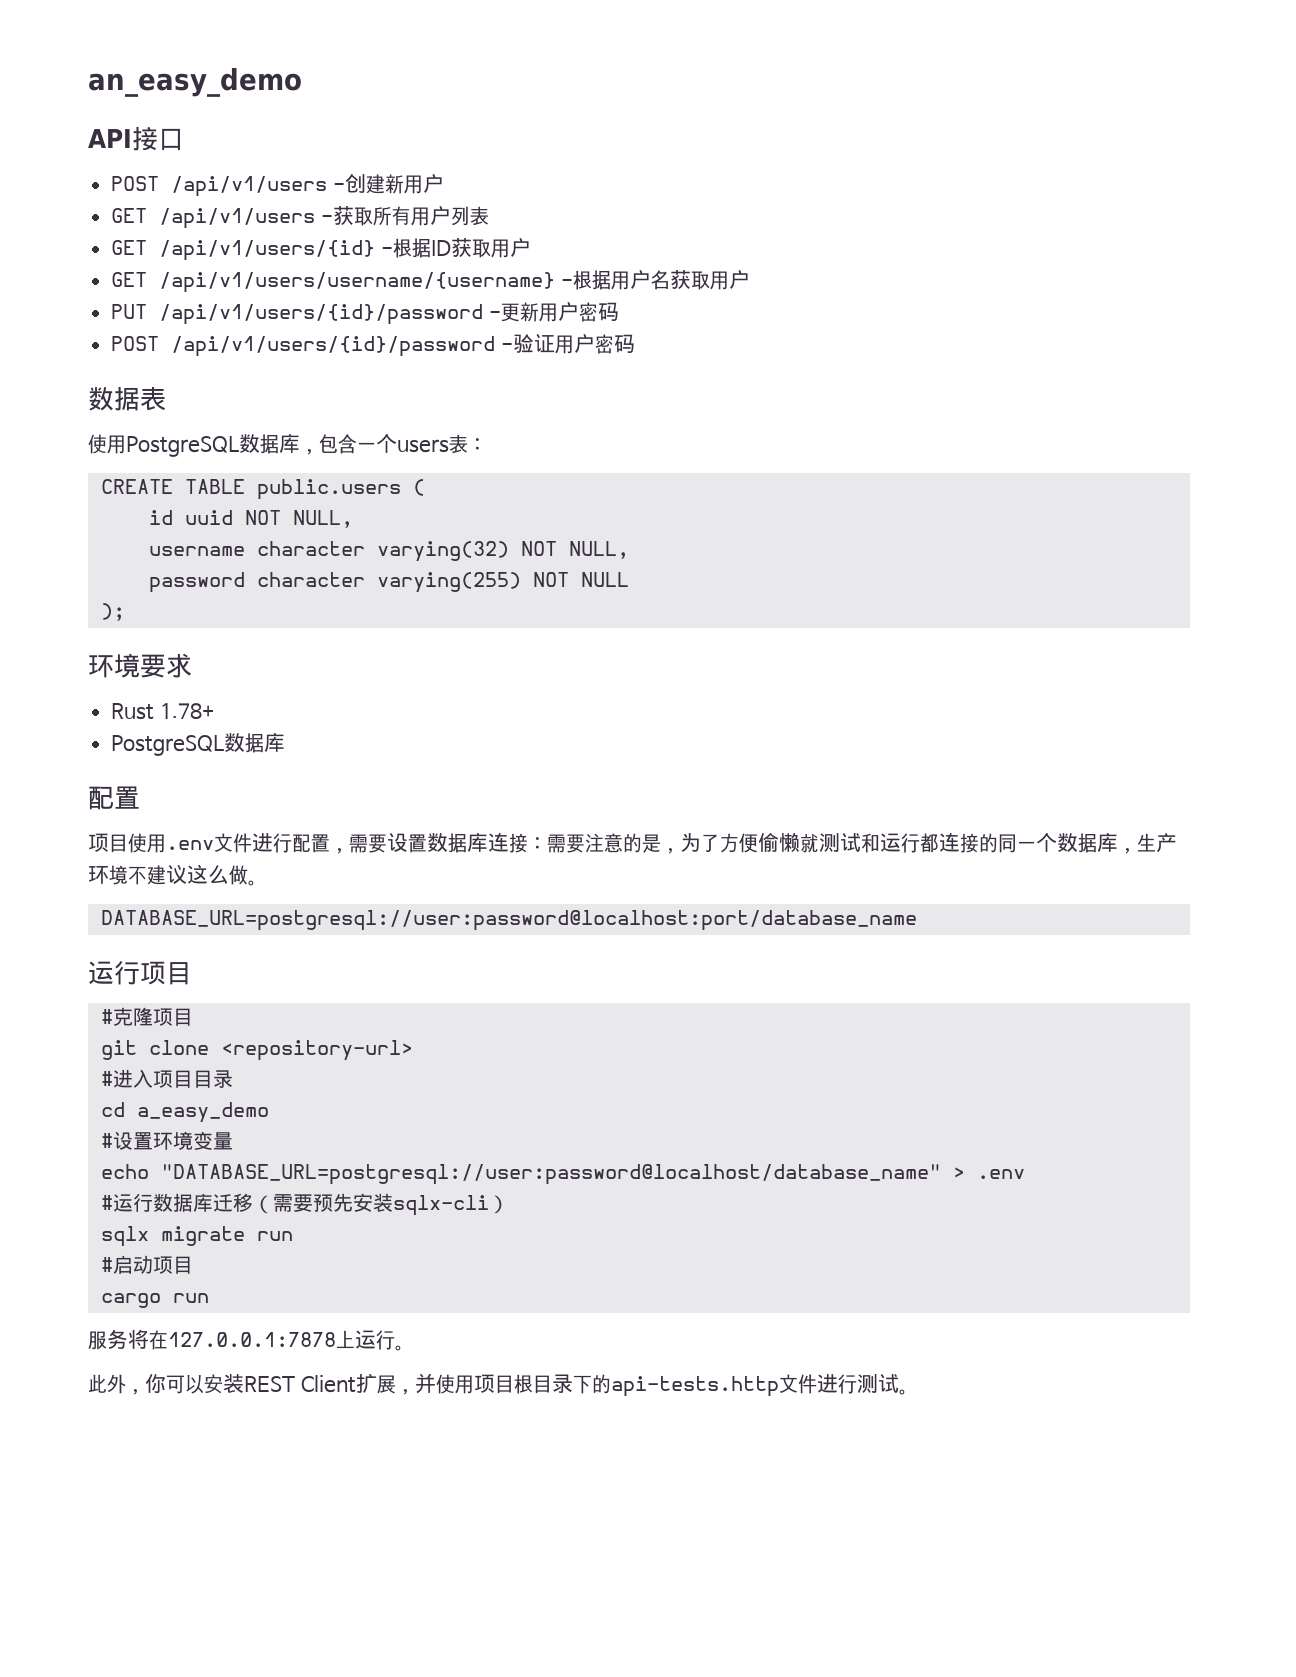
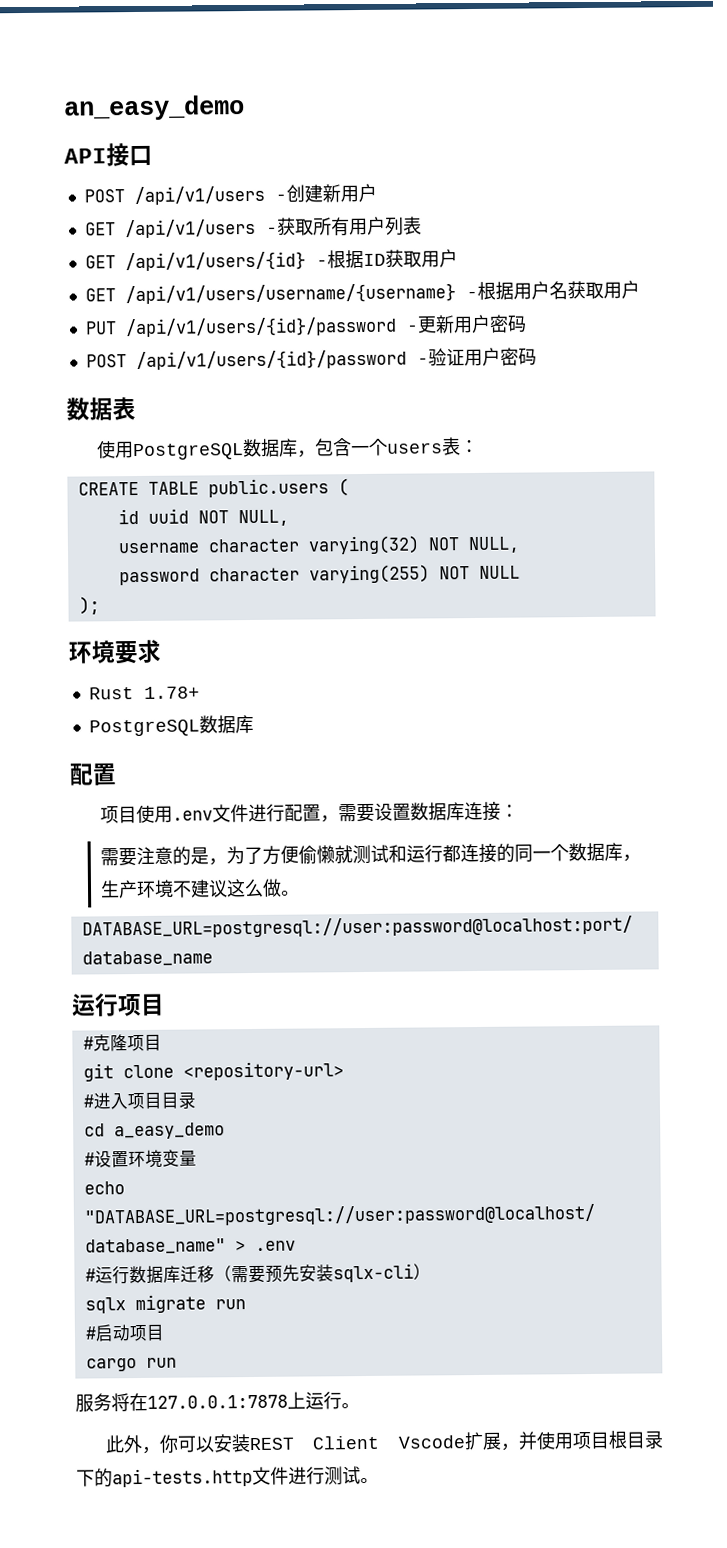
- 项目使用.env文件进行配置，需要设置数据库连接：需要注意的是，为了方便偷懒就测试和运行都连接的同一个数据库，生产环境不建议这么做。
+ 项目使用.env文件进行配置，需要设置数据库连接：
+ 需要注意的是，为了方便偷懒就测试和运行都连接的同一个数据库，生产环境不建议这么做。
- 此外，你可以安装REST Client扩展，并使用项目根目录下的api-tests.http文件进行测试。
+ 此外，你可以安装REST Client Vscode扩展，并使用项目根目录下的api-tests.http文件进行测试。

